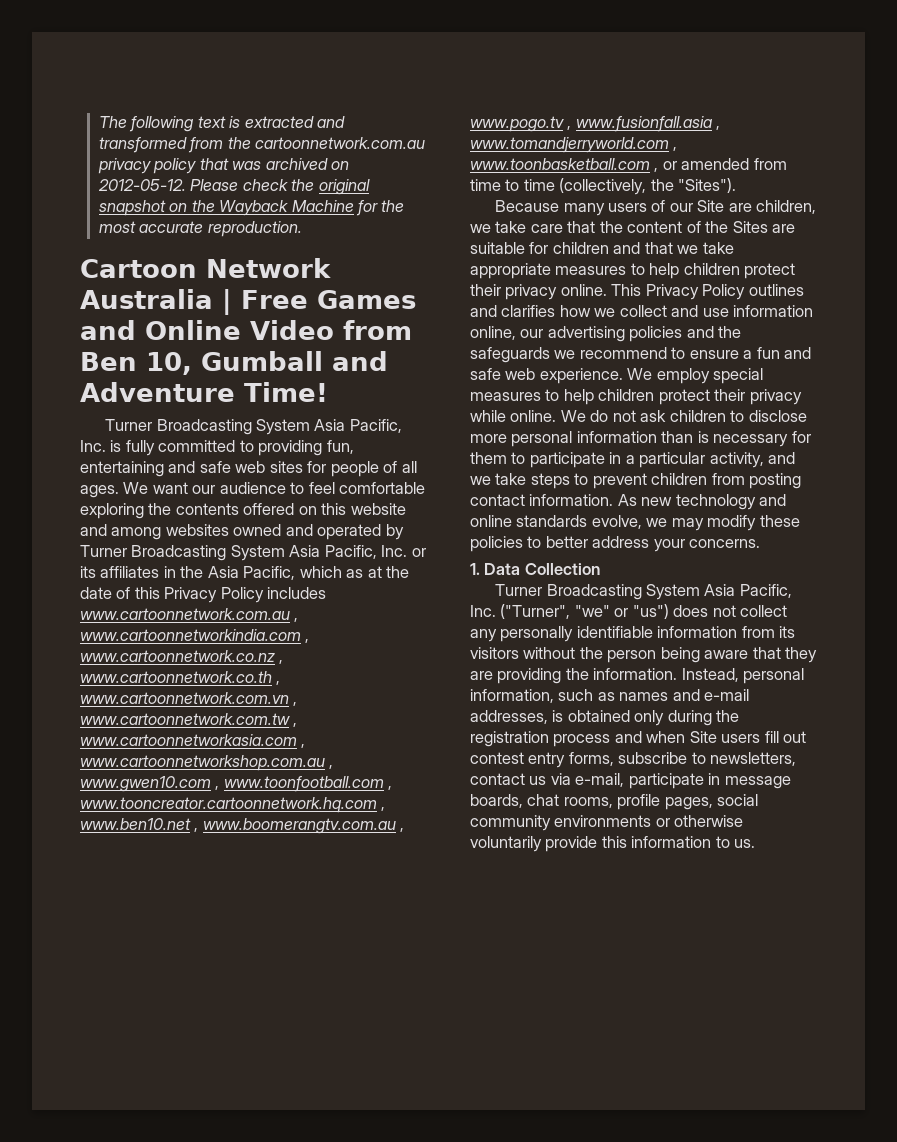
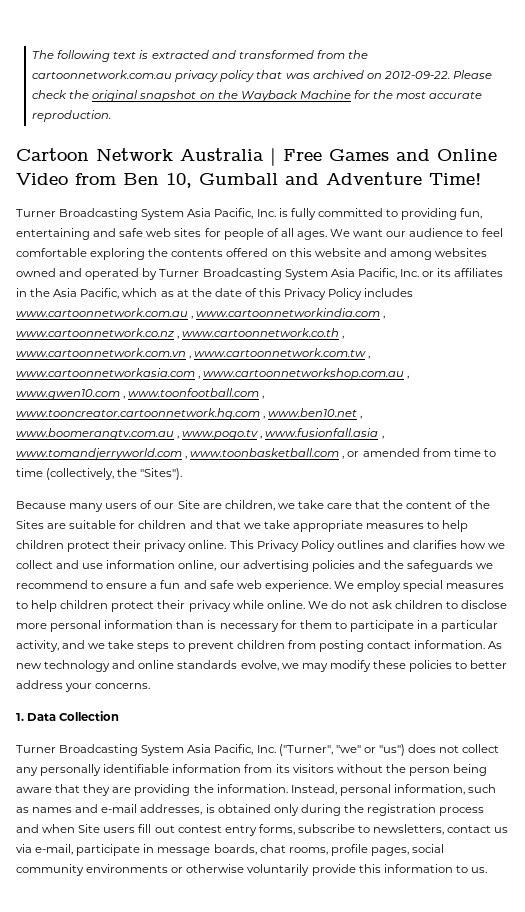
- The following text is extracted and transformed from the cartoonnetwork.com.au privacy policy that was archived on 2012-05-12.
+ The following text is extracted and transformed from the cartoonnetwork.com.au privacy policy that was archived on 2012-09-22.

